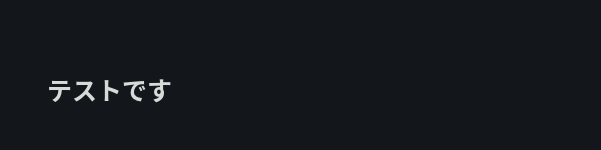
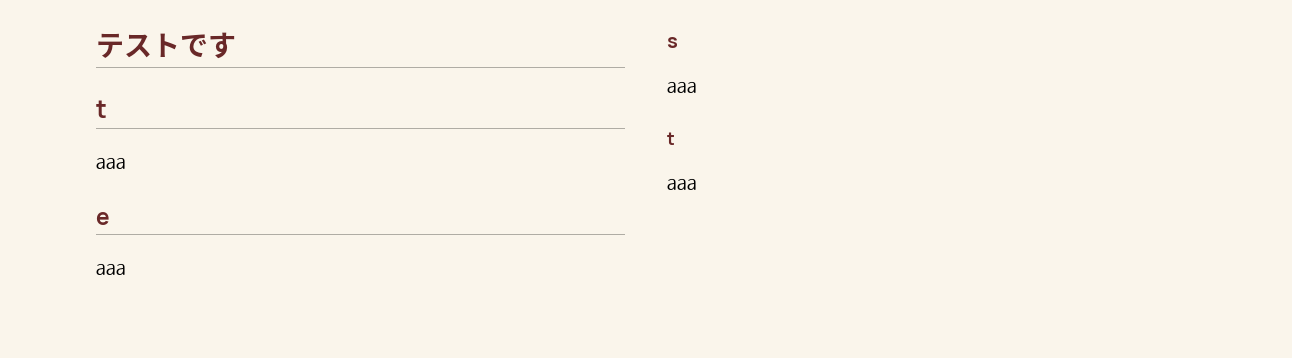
  テストです
+ t
+ aaa
+ e
+ aaa
+ s
+ aaa
+ t
+ aaa

